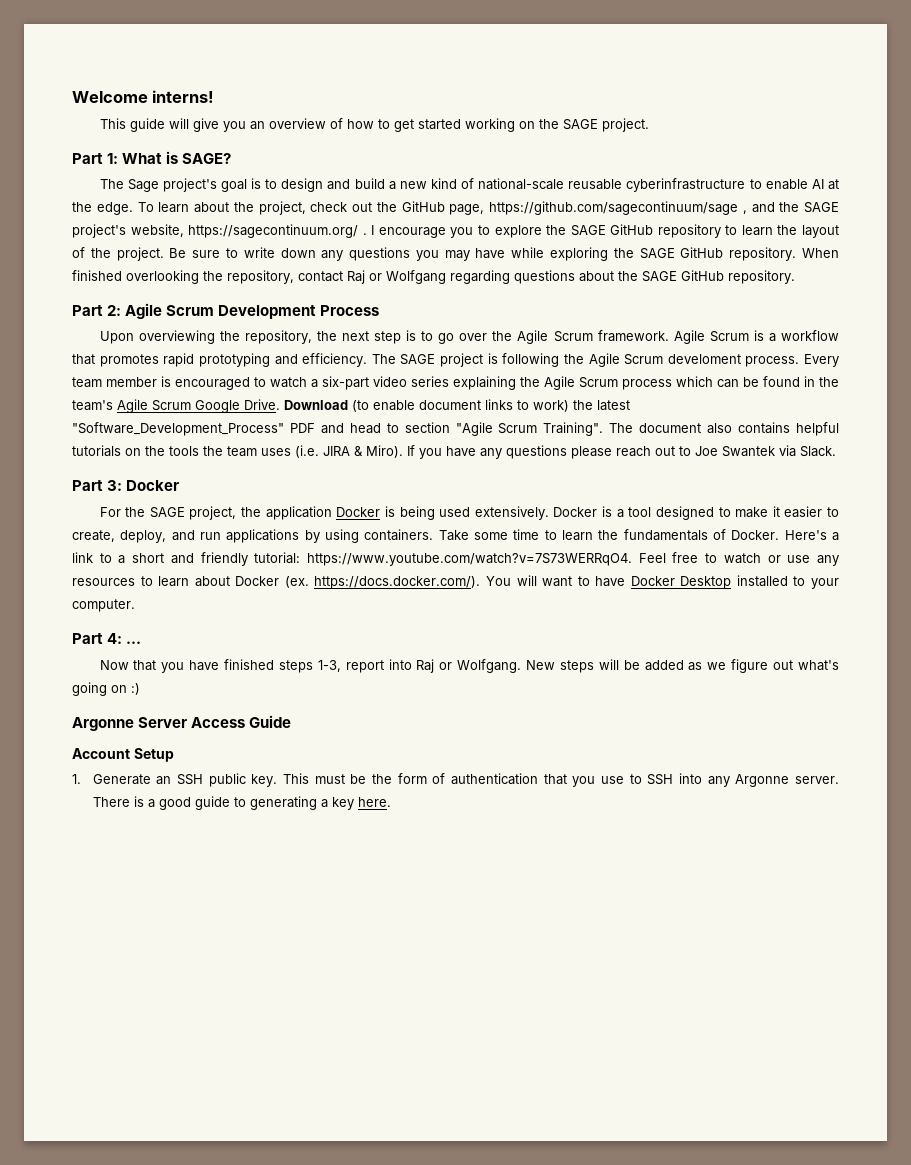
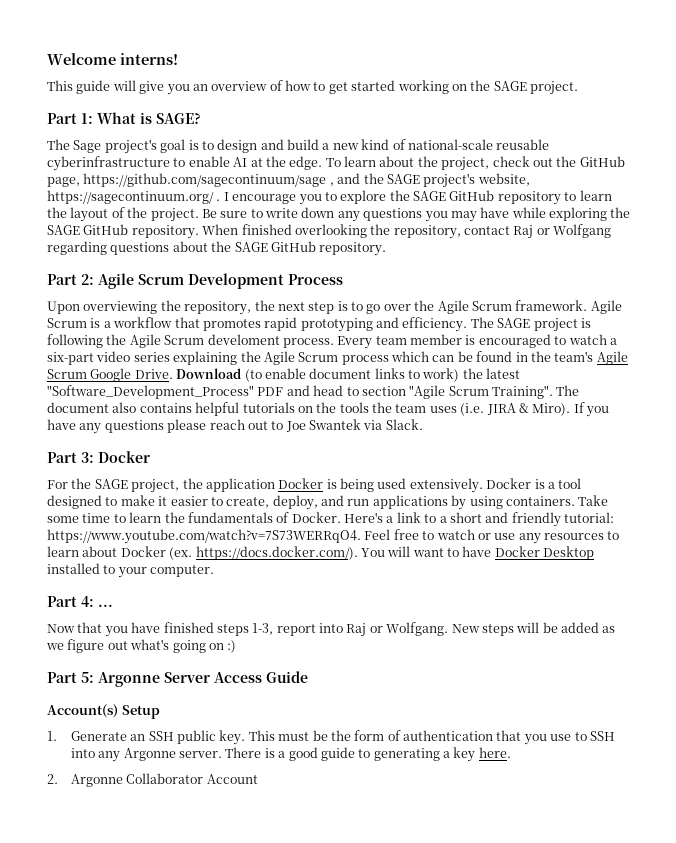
- Argonne Server Access Guide
+ Part 5: Argonne Server Access Guide
- Account Setup
+ Account(s) Setup
+ 2. Argonne Collaborator Account

